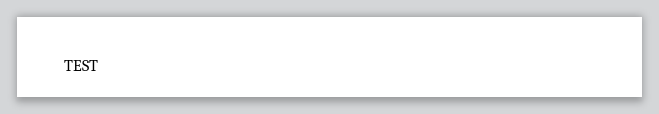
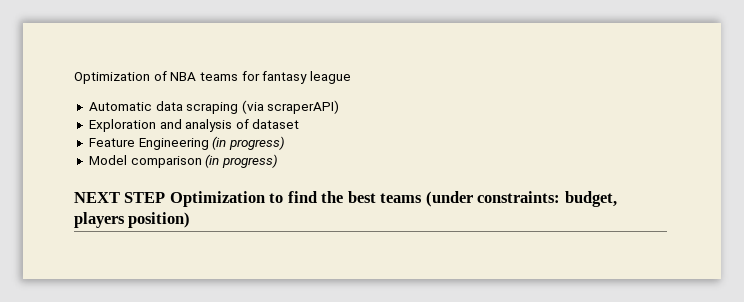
- TEST
+ Optimization of NBA teams for fantasy league
+ Automatic data scraping (via scraperAPI)
+ Exploration and analysis of dataset
+ Feature Engineering (in progress)
+ Model comparison (in progress)
+ NEXT STEP Optimization to find the best teams (under constraints: budget, players position)

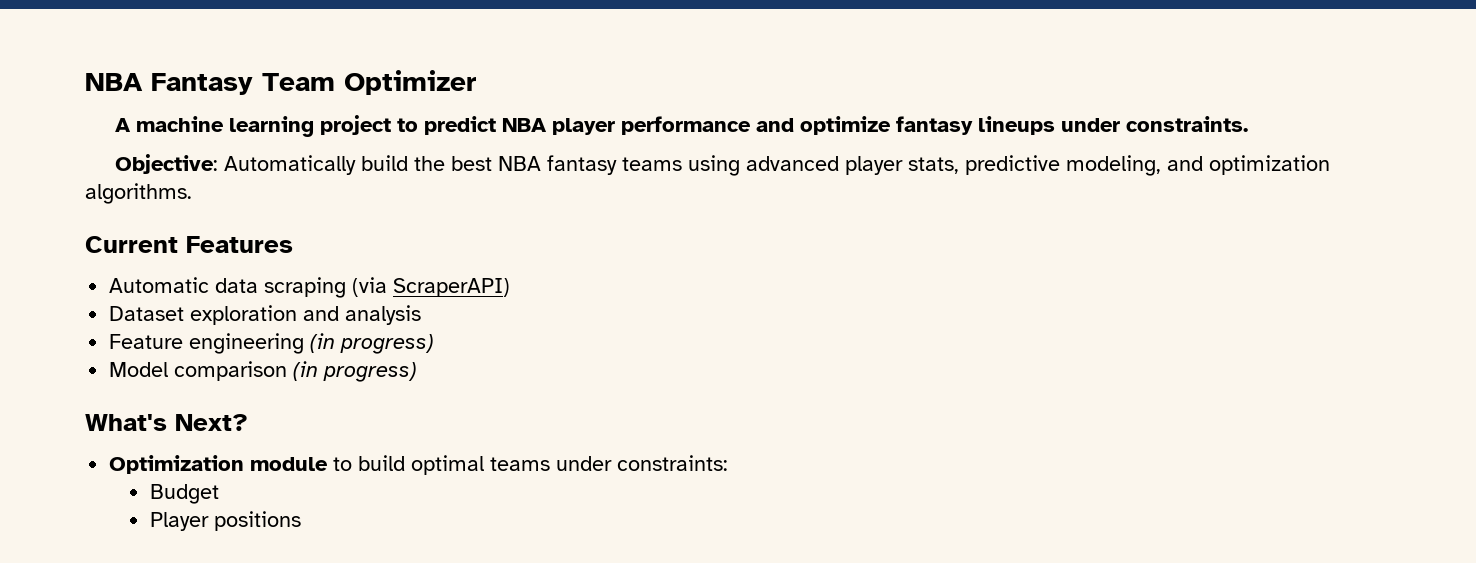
- Optimization of NBA teams for fantasy league
+ NBA Fantasy Team Optimizer
+ A machine learning project to predict NBA player performance and optimize fantasy lineups under constraints.
+ Objective: Automatically build the best NBA fantasy teams using advanced player stats, predictive modeling, and optimization algorithms.
+ Current Features
- Automatic data scraping (via scraperAPI)
- Exploration and analysis of dataset
+ Automatic data scraping (via ScraperAPI)
+ Dataset exploration and analysis
- Feature Engineering (in progress)
+ Feature engineering (in progress)
- NEXT STEP Optimization to find the best teams (under constraints: budget, players position)
+ What's Next?
+ Optimization module to build optimal teams under constraints:
+ Budget
+ Player positions

